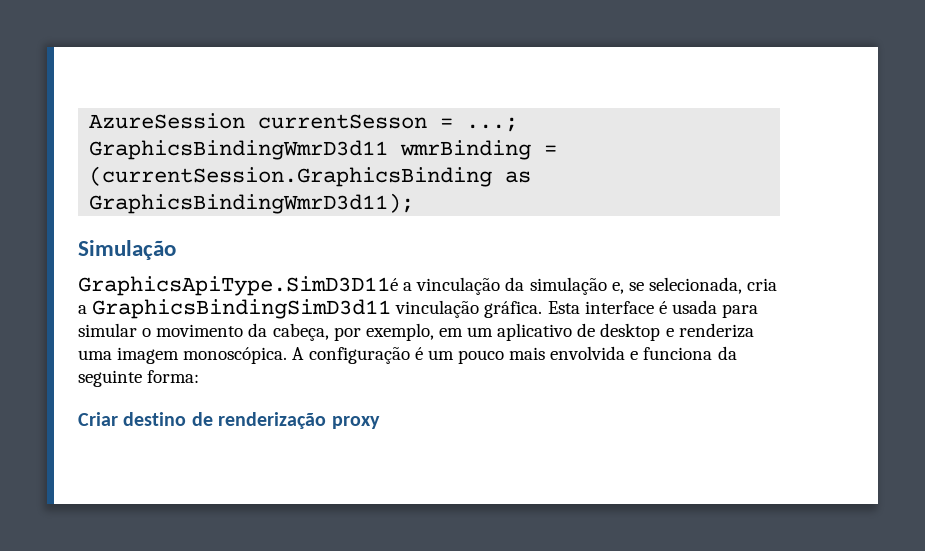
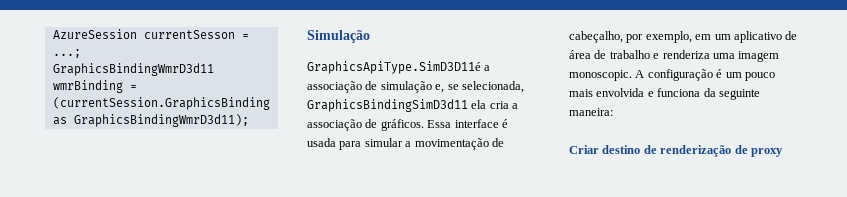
- GraphicsApiType.SimD3D11é a vinculação da simulação e, se selecionada, cria a GraphicsBindingSimD3d11 vinculação gráfica. Esta interface é usada para simular o movimento da cabeça, por exemplo, em um aplicativo de desktop e renderiza uma imagem monoscópica.
+ GraphicsApiType.SimD3D11é a associação de simulação e, se selecionada, GraphicsBindingSimD3d11 ela cria a associação de gráficos. Essa interface é usada para simular a movimentação de cabeçalho, por exemplo, em um aplicativo de área de trabalho e renderiza uma imagem monoscopic.
- A configuração é um pouco mais envolvida e funciona da seguinte forma:
+ A configuração é um pouco mais envolvida e funciona da seguinte maneira:
- Criar destino de renderização proxy
+ Criar destino de renderização de proxy

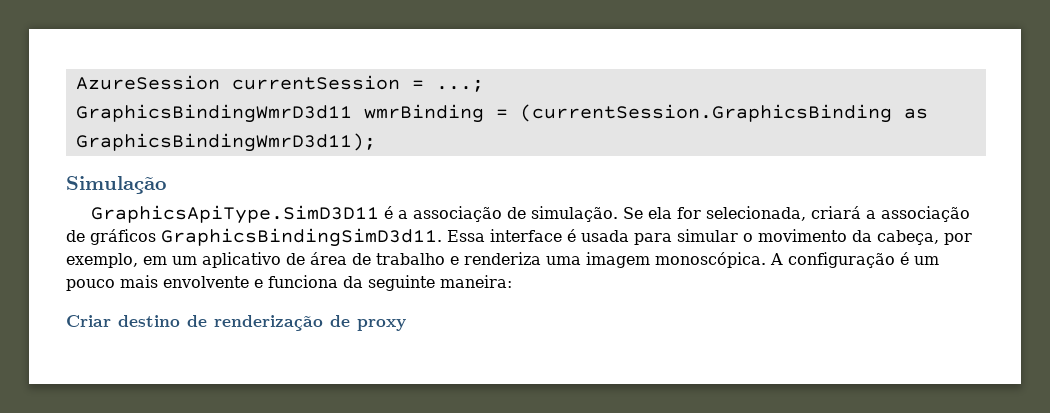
- AzureSession currentSesson = ...;
+ AzureSession currentSession = ...;
- GraphicsApiType.SimD3D11é a associação de simulação e, se selecionada, GraphicsBindingSimD3d11 ela cria a associação de gráficos.
+ GraphicsApiType.SimD3D11 é a associação de simulação. Se ela for selecionada, criará a associação de gráficos GraphicsBindingSimD3d11.
- Essa interface é usada para simular a movimentação de cabeçalho, por exemplo, em um aplicativo de área de trabalho e renderiza uma imagem monoscopic.
+ Essa interface é usada para simular o movimento da cabeça, por exemplo, em um aplicativo de área de trabalho e renderiza uma imagem monoscópica.
- A configuração é um pouco mais envolvida e funciona da seguinte maneira:
+ A configuração é um pouco mais envolvente e funciona da seguinte maneira:

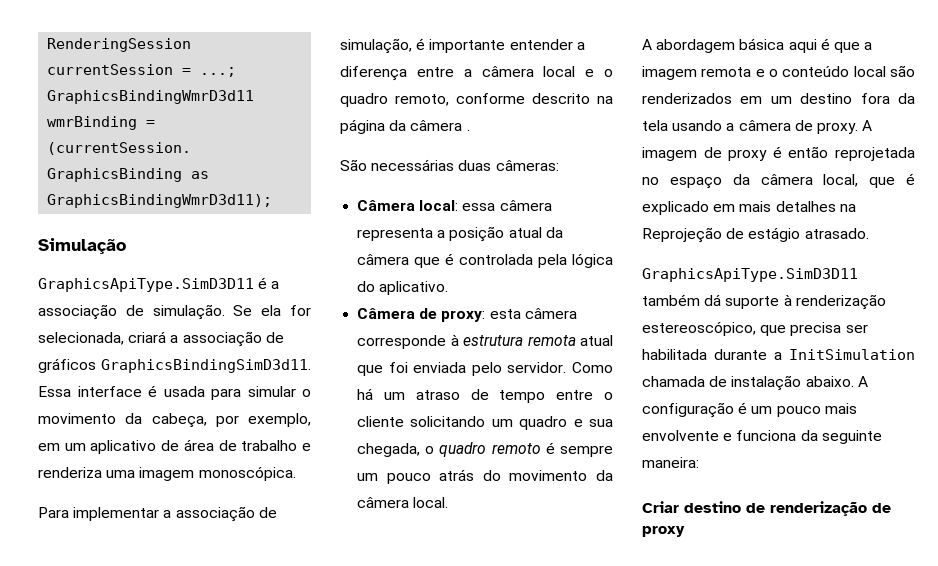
- AzureSession currentSession = ...;
+ RenderingSession currentSession = ...;
- Essa interface é usada para simular o movimento da cabeça, por exemplo, em um aplicativo de área de trabalho e renderiza uma imagem monoscópica. A configuração é um pouco mais envolvente e funciona da seguinte maneira:
+ Essa interface é usada para simular o movimento da cabeça, por exemplo, em um aplicativo de área de trabalho e renderiza uma imagem monoscópica.
+ Para implementar a associação de simulação, é importante entender a diferença entre a câmera local e o quadro remoto, conforme descrito na página da câmera .
+ São necessárias duas câmeras:
+ Câmera local: essa câmera representa a posição atual da câmera que é controlada pela lógica do aplicativo.
+ Câmera de proxy: esta câmera corresponde à estrutura remota atual que foi enviada pelo servidor. Como há um atraso de tempo entre o cliente solicitando um quadro e sua chegada, o quadro remoto é sempre um pouco atrás do movimento da câmera local.
+ A abordagem básica aqui é que a imagem remota e o conteúdo local são renderizados em um destino fora da tela usando a câmera de proxy. A imagem de proxy é então reprojetada no espaço da câmera local, que é explicado em mais detalhes na Reprojeção de estágio atrasado.
+ GraphicsApiType.SimD3D11 também dá suporte à renderização estereoscópico, que precisa ser habilitada durante a InitSimulation chamada de instalação abaixo. A configuração é um pouco mais envolvente e funciona da seguinte maneira:

